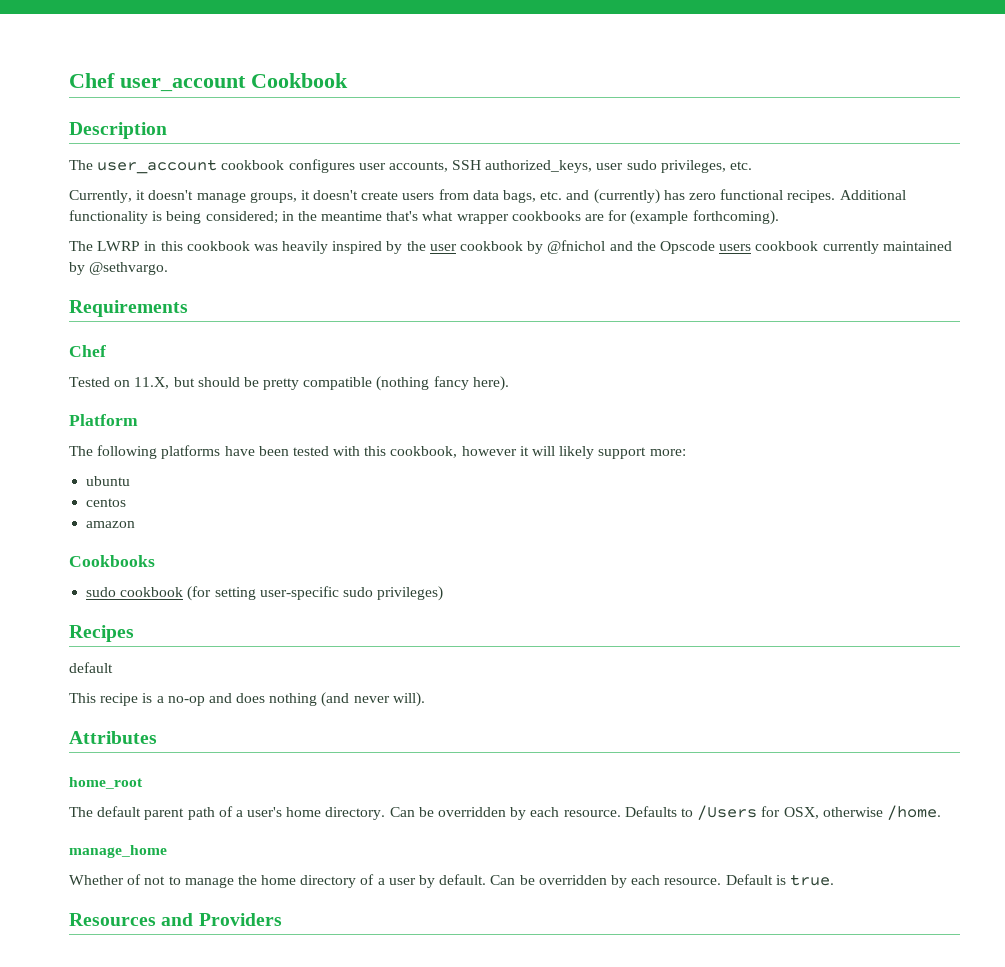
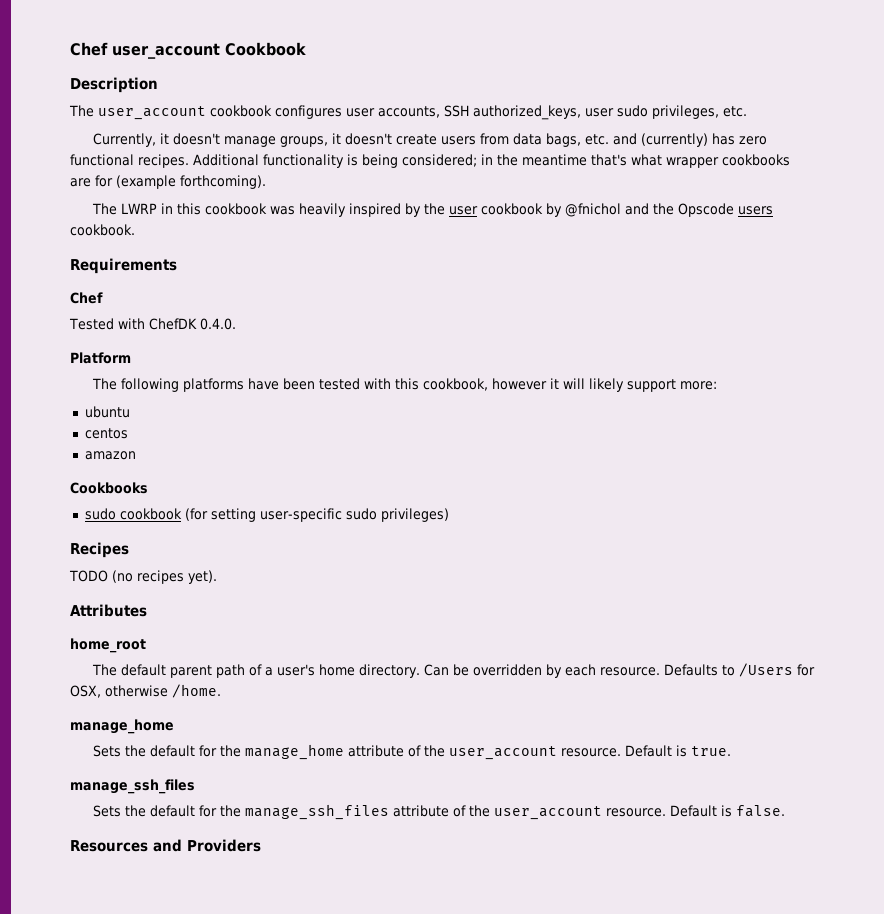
- The LWRP in this cookbook was heavily inspired by the user cookbook by @fnichol and the Opscode users cookbook currently maintained by @sethvargo.
+ The LWRP in this cookbook was heavily inspired by the user cookbook by @fnichol and the Opscode users cookbook.
  Requirements
  Chef
- Tested on 11.X, but should be pretty compatible (nothing fancy here).
+ Tested with ChefDK 0.4.0.
  Recipes
- default
- This recipe is a no-op and does nothing (and never will).
+ TODO (no recipes yet).
- Whether of not to manage the home directory of a user by default. Can be overridden by each resource. Default is true.
+ Sets the default for the manage_home attribute of the user_account resource. Default is true.
+ manage_ssh_files
+ Sets the default for the manage_ssh_files attribute of the user_account resource. Default is false.

